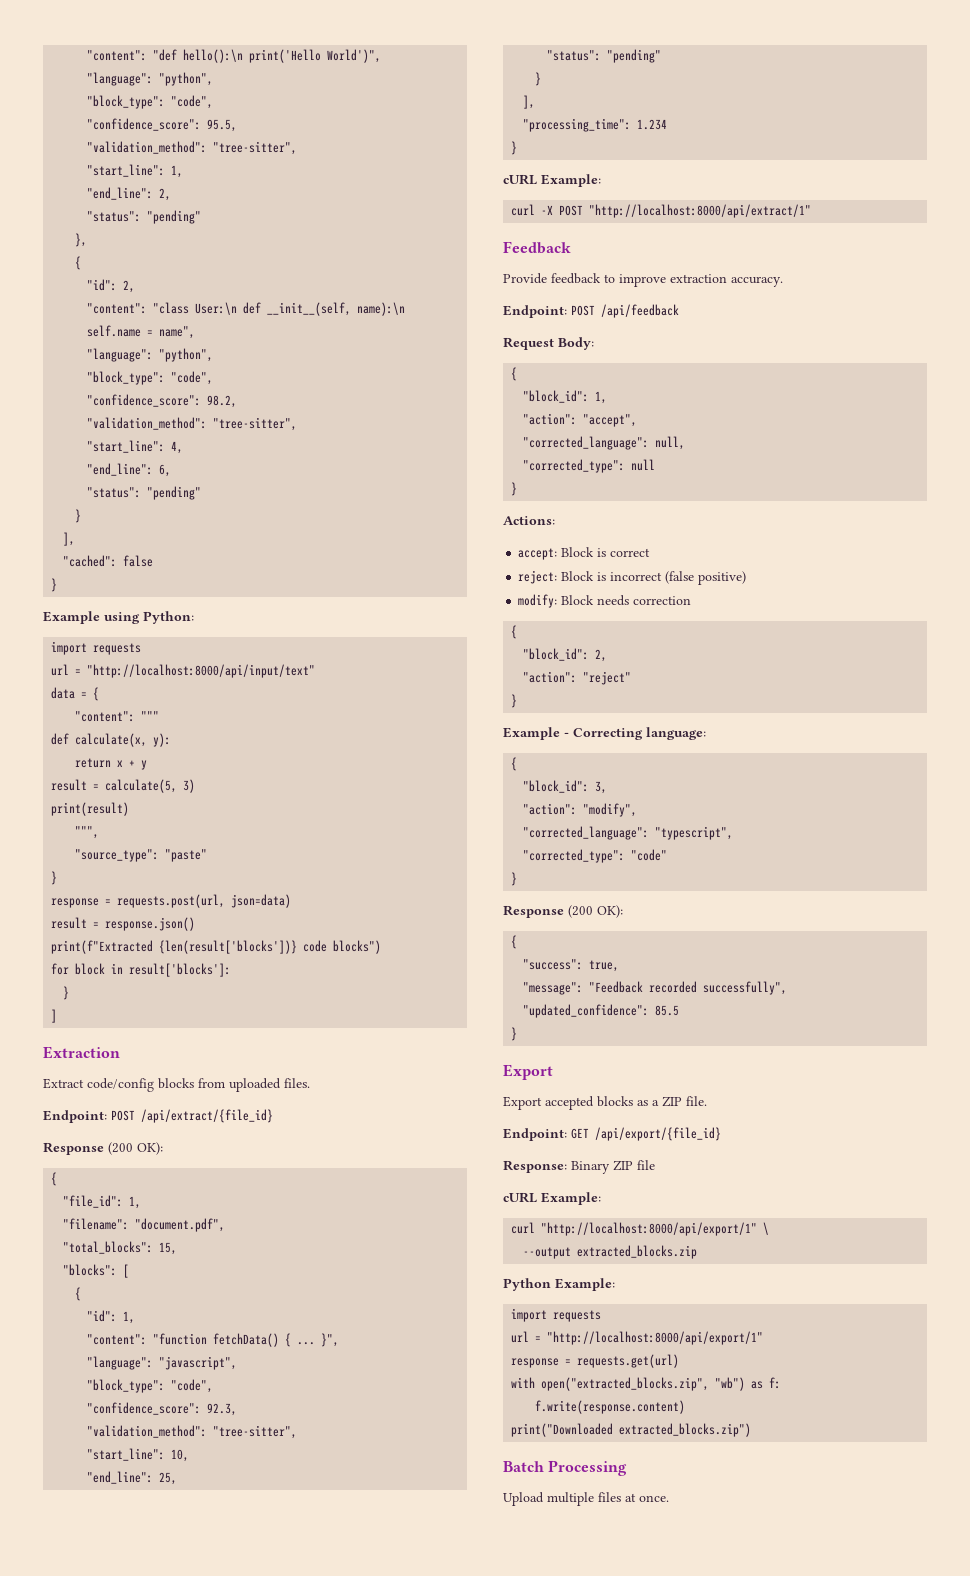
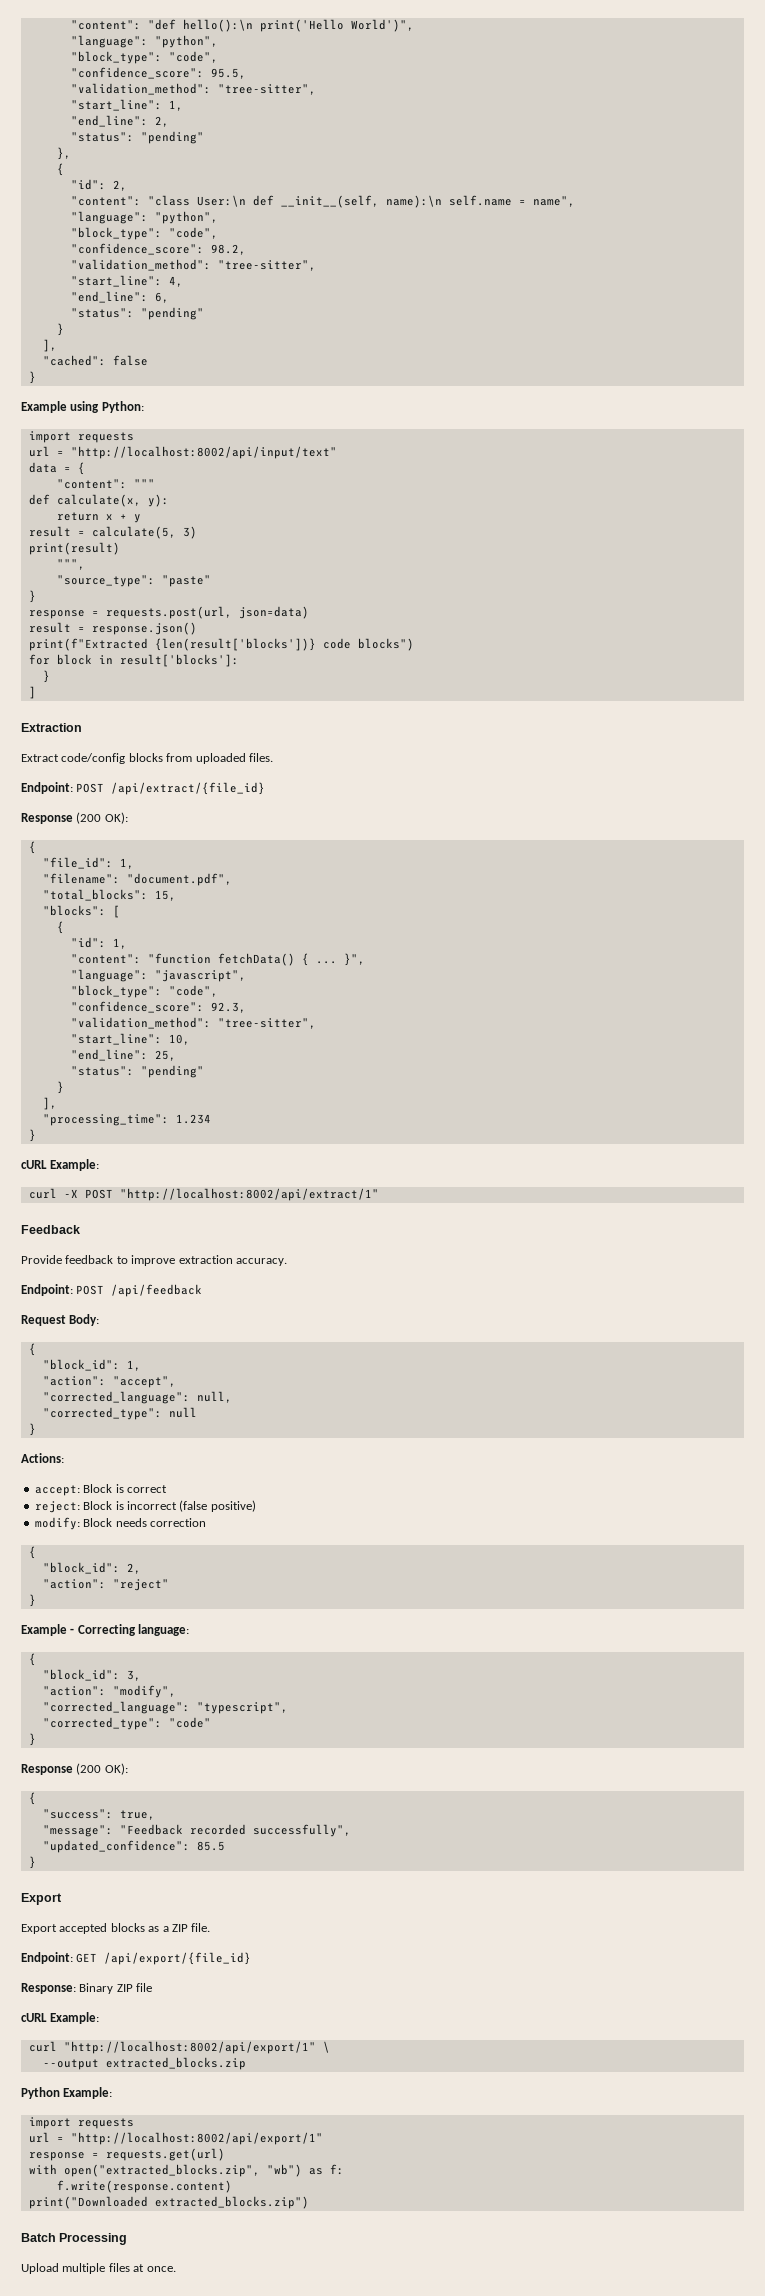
- url = "http://localhost:8000/api/input/text"
+ url = "http://localhost:8002/api/input/text"
- curl -X POST "http://localhost:8000/api/extract/1"
+ curl -X POST "http://localhost:8002/api/extract/1"
- curl "http://localhost:8000/api/export/1" \
+ curl "http://localhost:8002/api/export/1" \
- url = "http://localhost:8000/api/export/1"
+ url = "http://localhost:8002/api/export/1"

